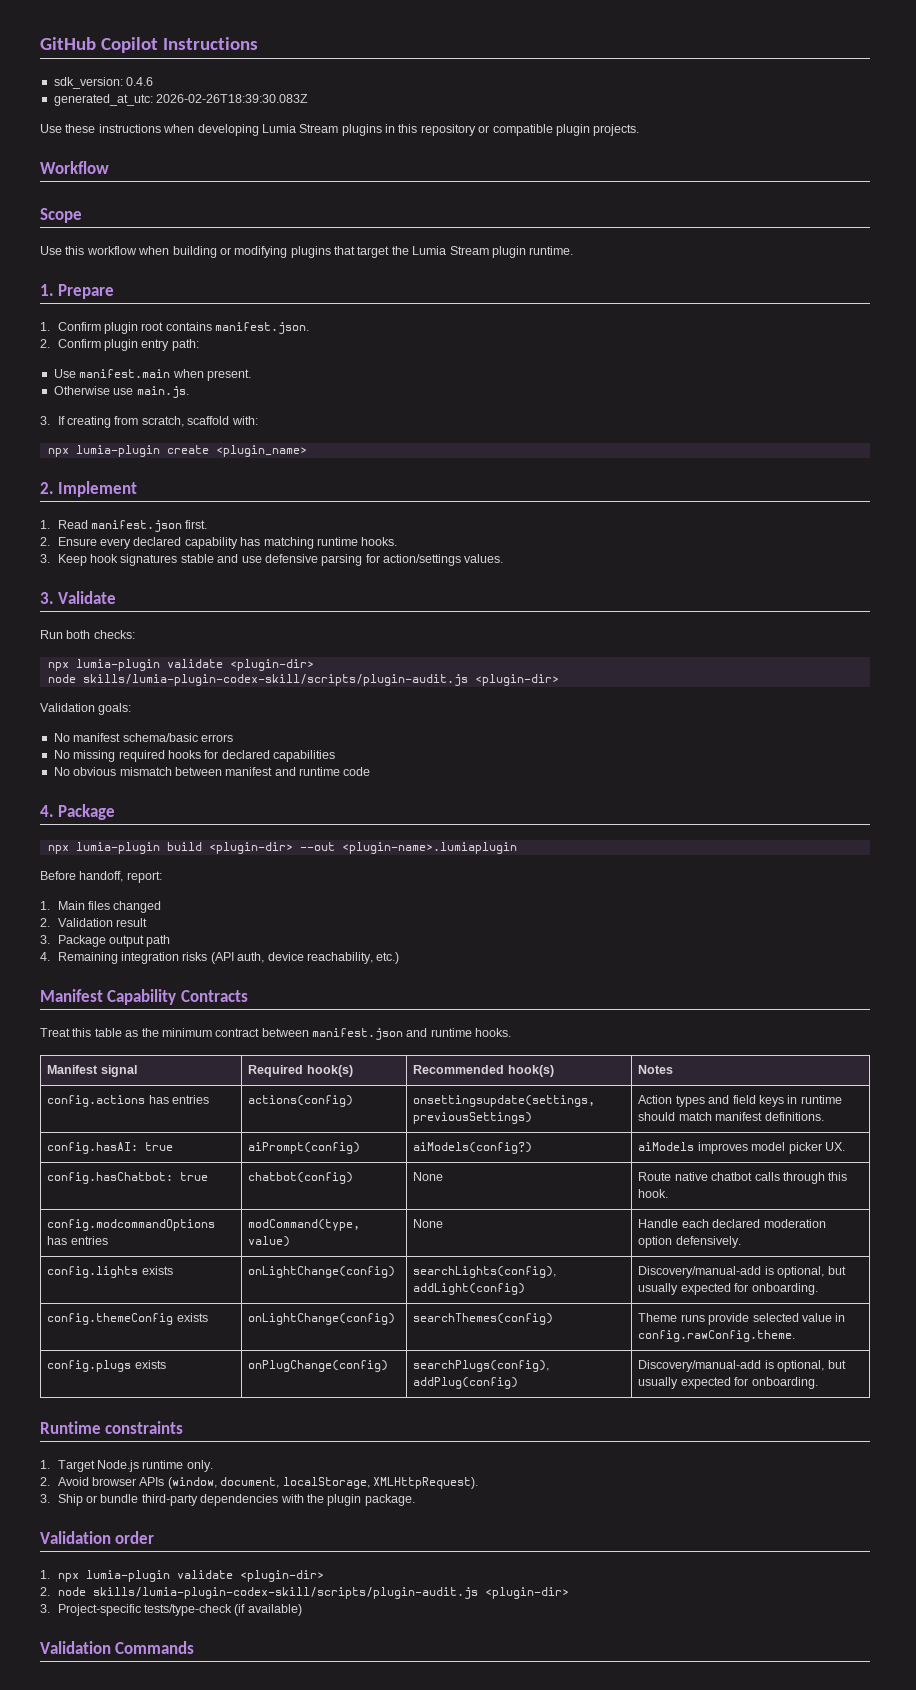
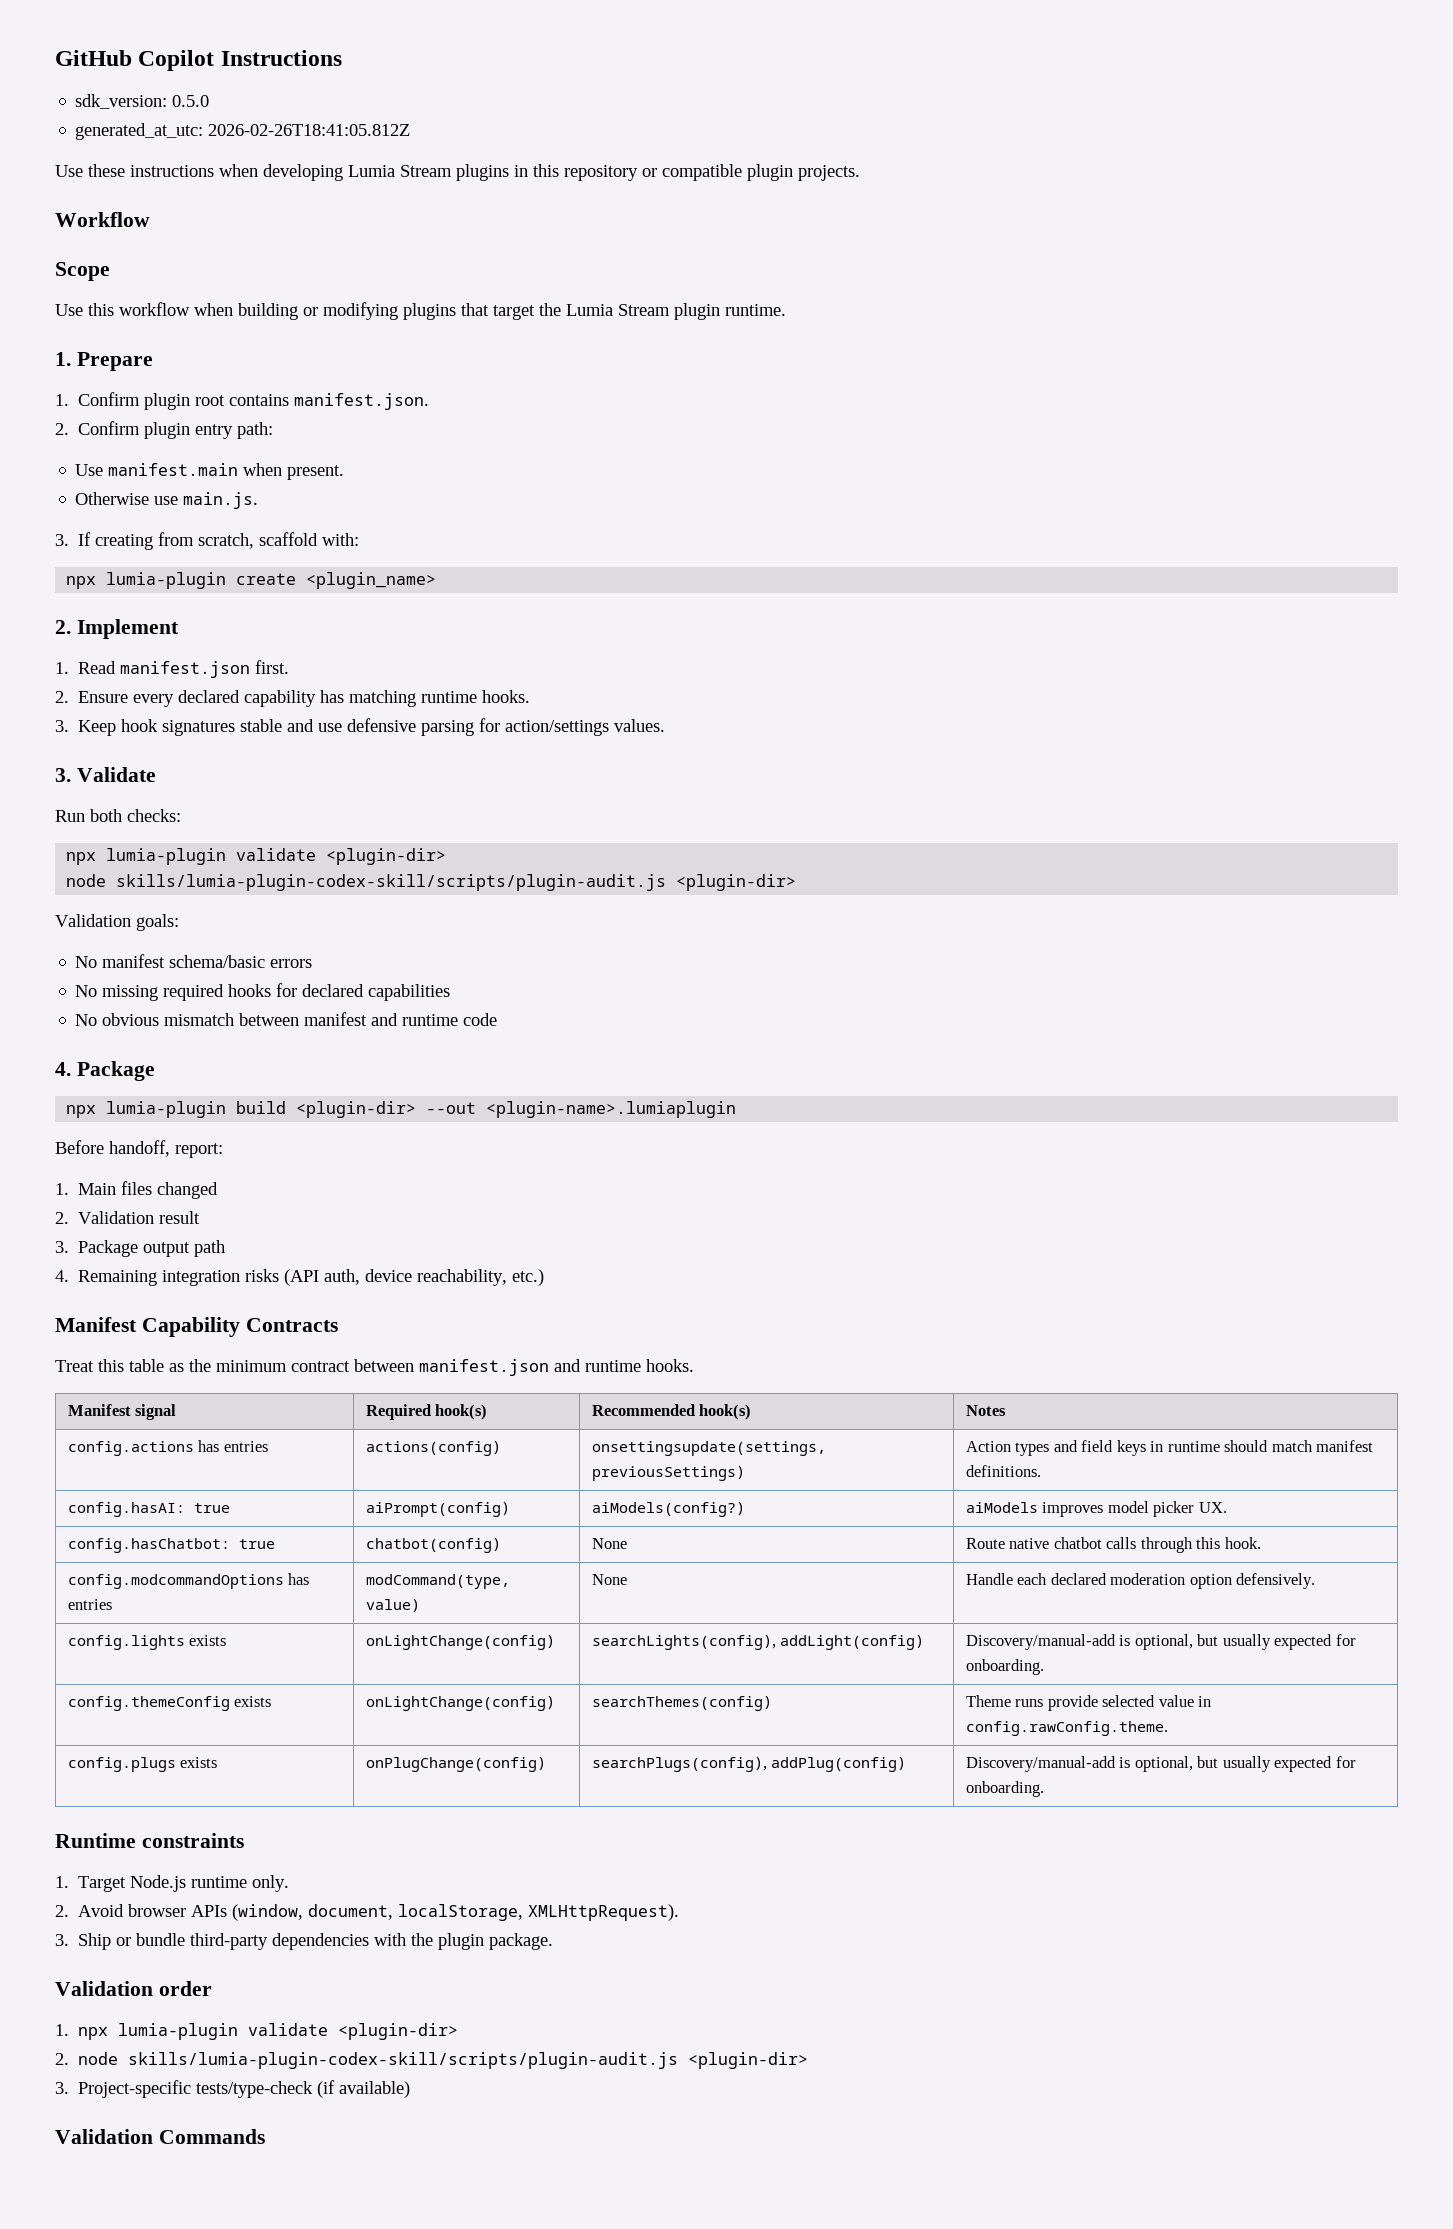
- sdk_version: 0.4.6
+ sdk_version: 0.5.0
- generated_at_utc: 2026-02-26T18:39:30.083Z
+ generated_at_utc: 2026-02-26T18:41:05.812Z

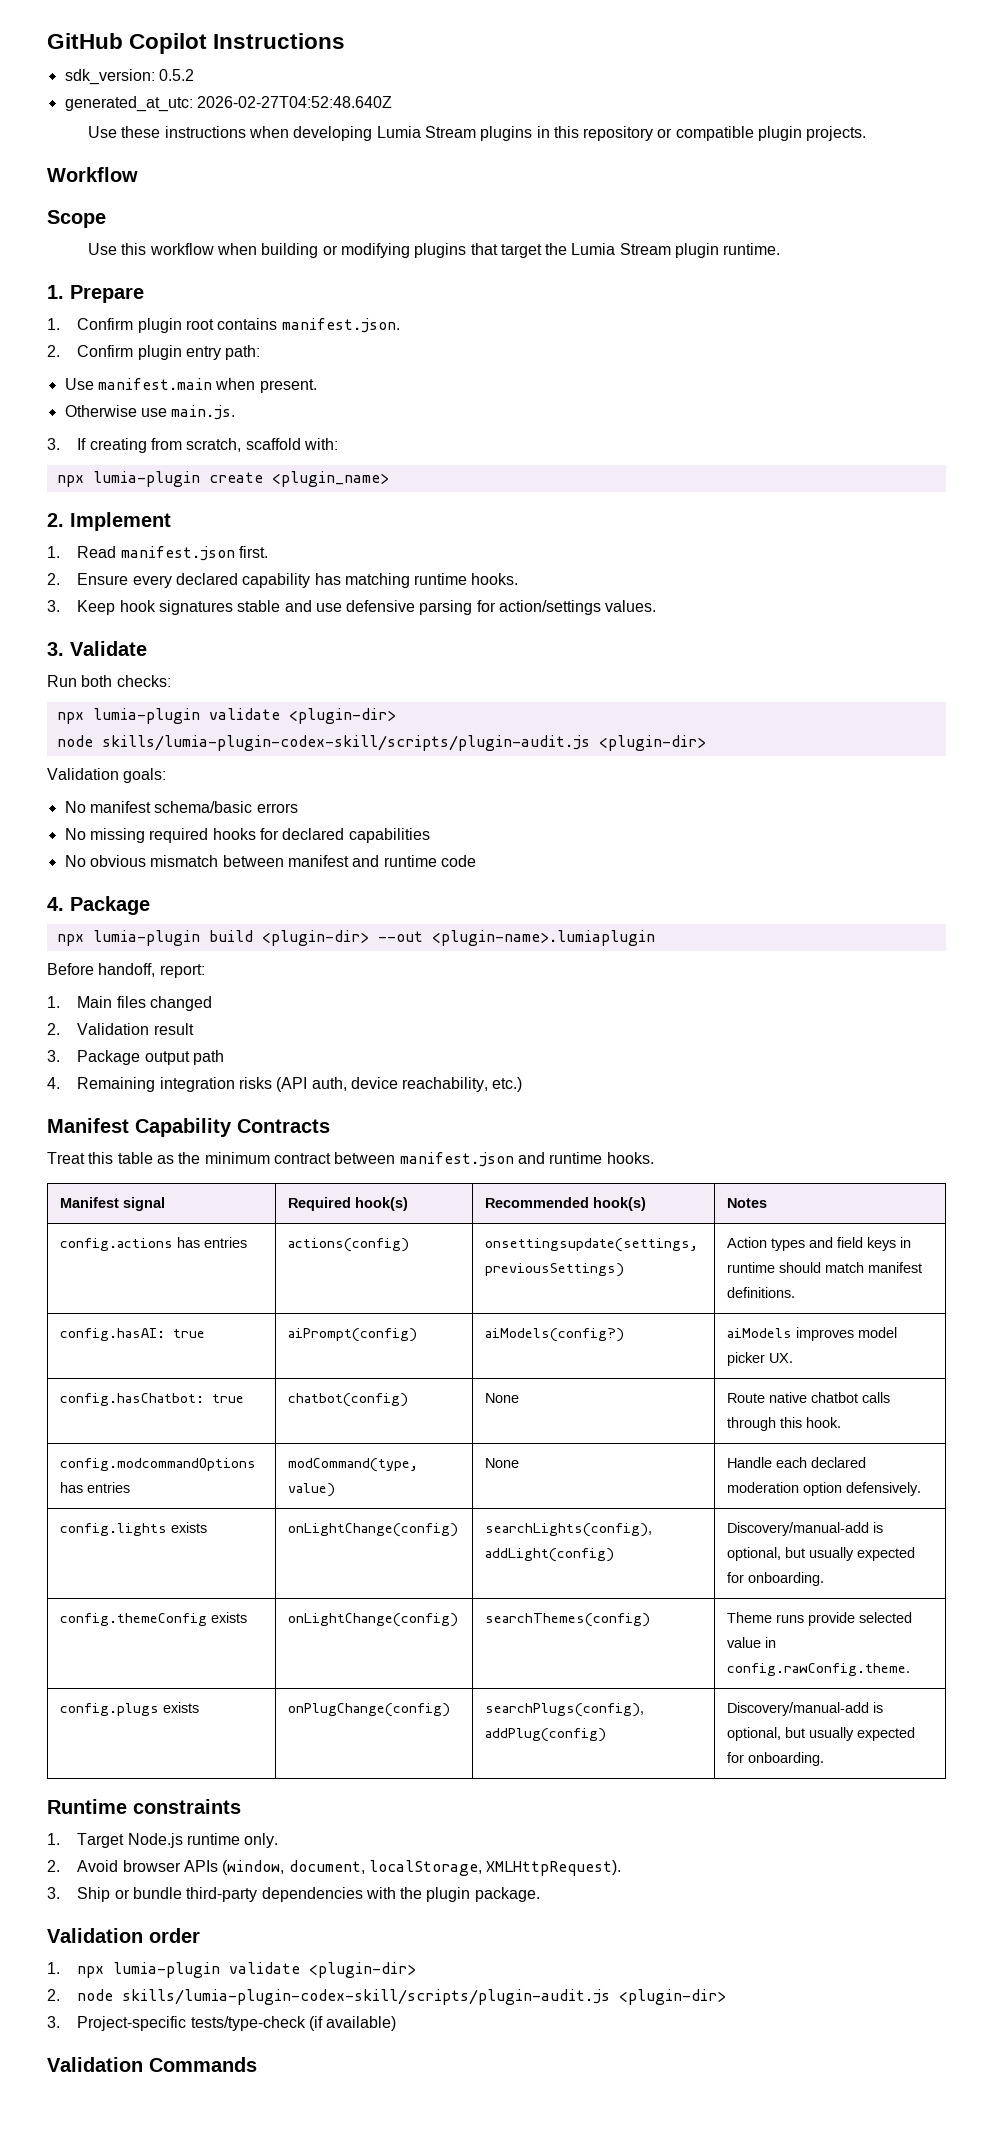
- sdk_version: 0.5.0
+ sdk_version: 0.5.2
- generated_at_utc: 2026-02-26T18:41:05.812Z
+ generated_at_utc: 2026-02-27T04:52:48.640Z

